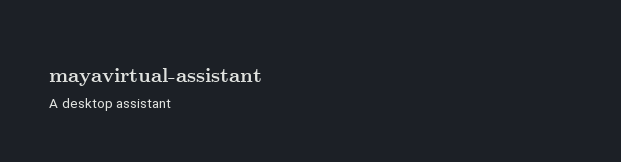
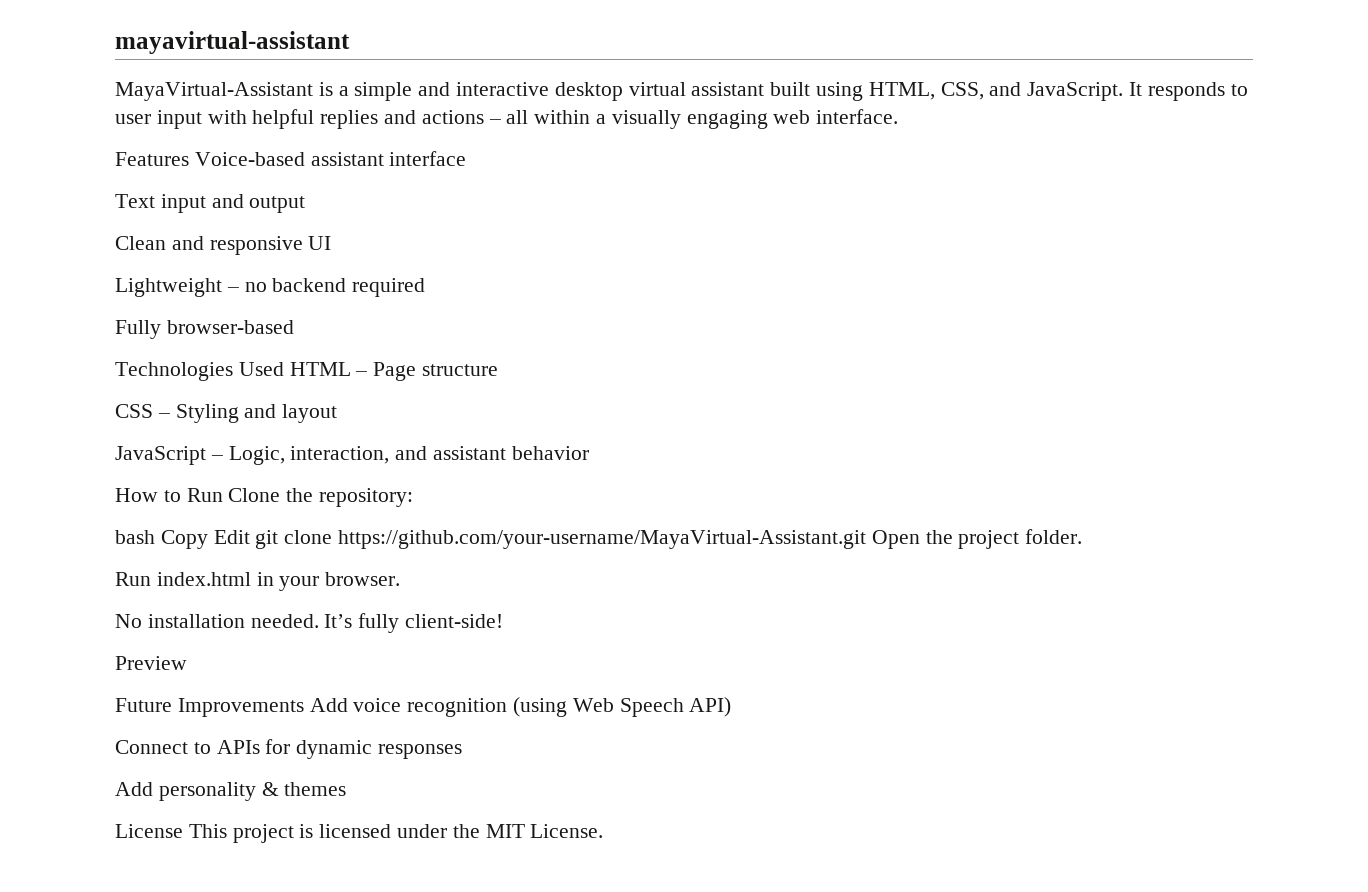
- A desktop assistant
+ MayaVirtual-Assistant is a simple and interactive desktop virtual assistant built using HTML, CSS, and JavaScript. It responds to user input with helpful replies and actions – all within a visually engaging web interface.
+ Features Voice-based assistant interface
+ Text input and output
+ Clean and responsive UI
+ Lightweight – no backend required
+ Fully browser-based
+ Technologies Used HTML – Page structure
+ CSS – Styling and layout
+ JavaScript – Logic, interaction, and assistant behavior
+ How to Run Clone the repository:
+ bash Copy Edit git clone https://github.com/your-username/MayaVirtual-Assistant.git Open the project folder.
+ Run index.html in your browser.
+ No installation needed. It’s fully client-side!
+ Preview
+ Future Improvements Add voice recognition (using Web Speech API)
+ Connect to APIs for dynamic responses
+ Add personality & themes
+ License This project is licensed under the MIT License.

